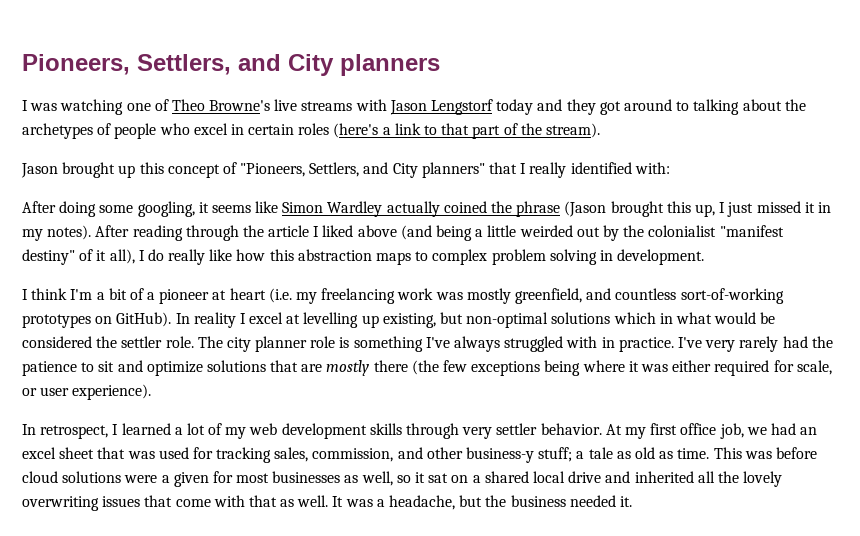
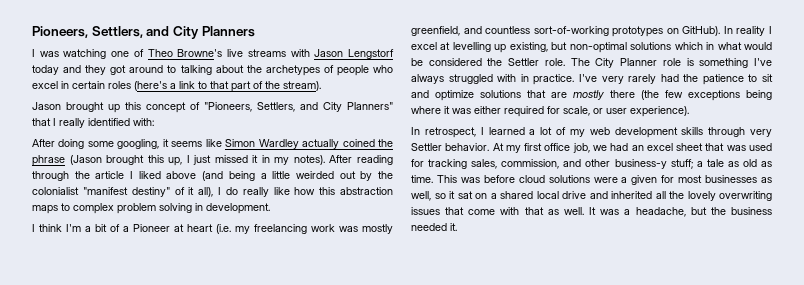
- Pioneers, Settlers, and City planners
+ Pioneers, Settlers, and City Planners
- Jason brought up this concept of "Pioneers, Settlers, and City planners" that I really identified with:
+ Jason brought up this concept of "Pioneers, Settlers, and City Planners" that I really identified with:
- I think I'm a bit of a pioneer at heart (i.e. my freelancing work was mostly greenfield, and countless sort-of-working prototypes on GitHub).
+ I think I'm a bit of a Pioneer at heart (i.e. my freelancing work was mostly greenfield, and countless sort-of-working prototypes on GitHub).
- In reality I excel at levelling up existing, but non-optimal solutions which in what would be considered the settler role.
+ In reality I excel at levelling up existing, but non-optimal solutions which in what would be considered the Settler role.
- The city planner role is something I've always struggled with in practice.
+ The City Planner role is something I've always struggled with in practice.
- In retrospect, I learned a lot of my web development skills through very settler behavior.
+ In retrospect, I learned a lot of my web development skills through very Settler behavior.

